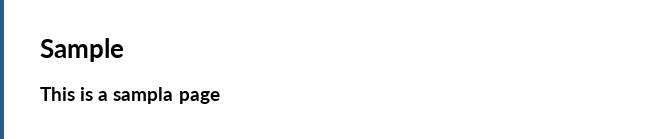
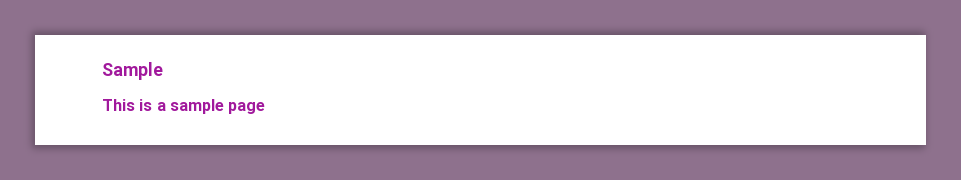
- This is a sampla page
+ This is a sample page

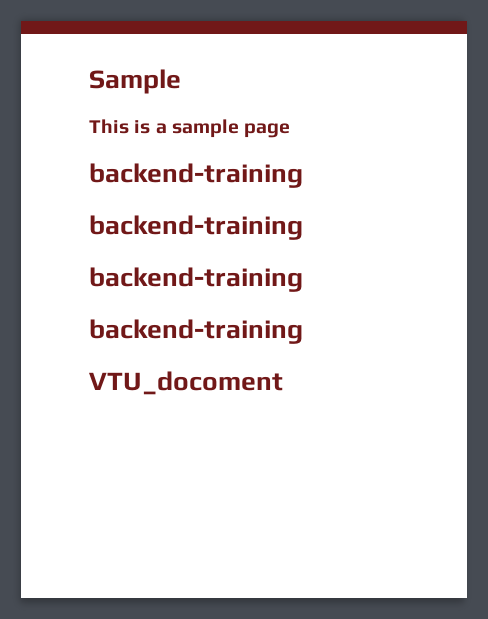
  This is a sample page
+ backend-training
+ backend-training
+ backend-training
+ backend-training
+ VTU_docoment

